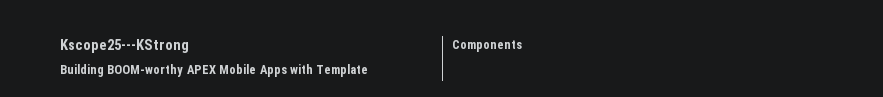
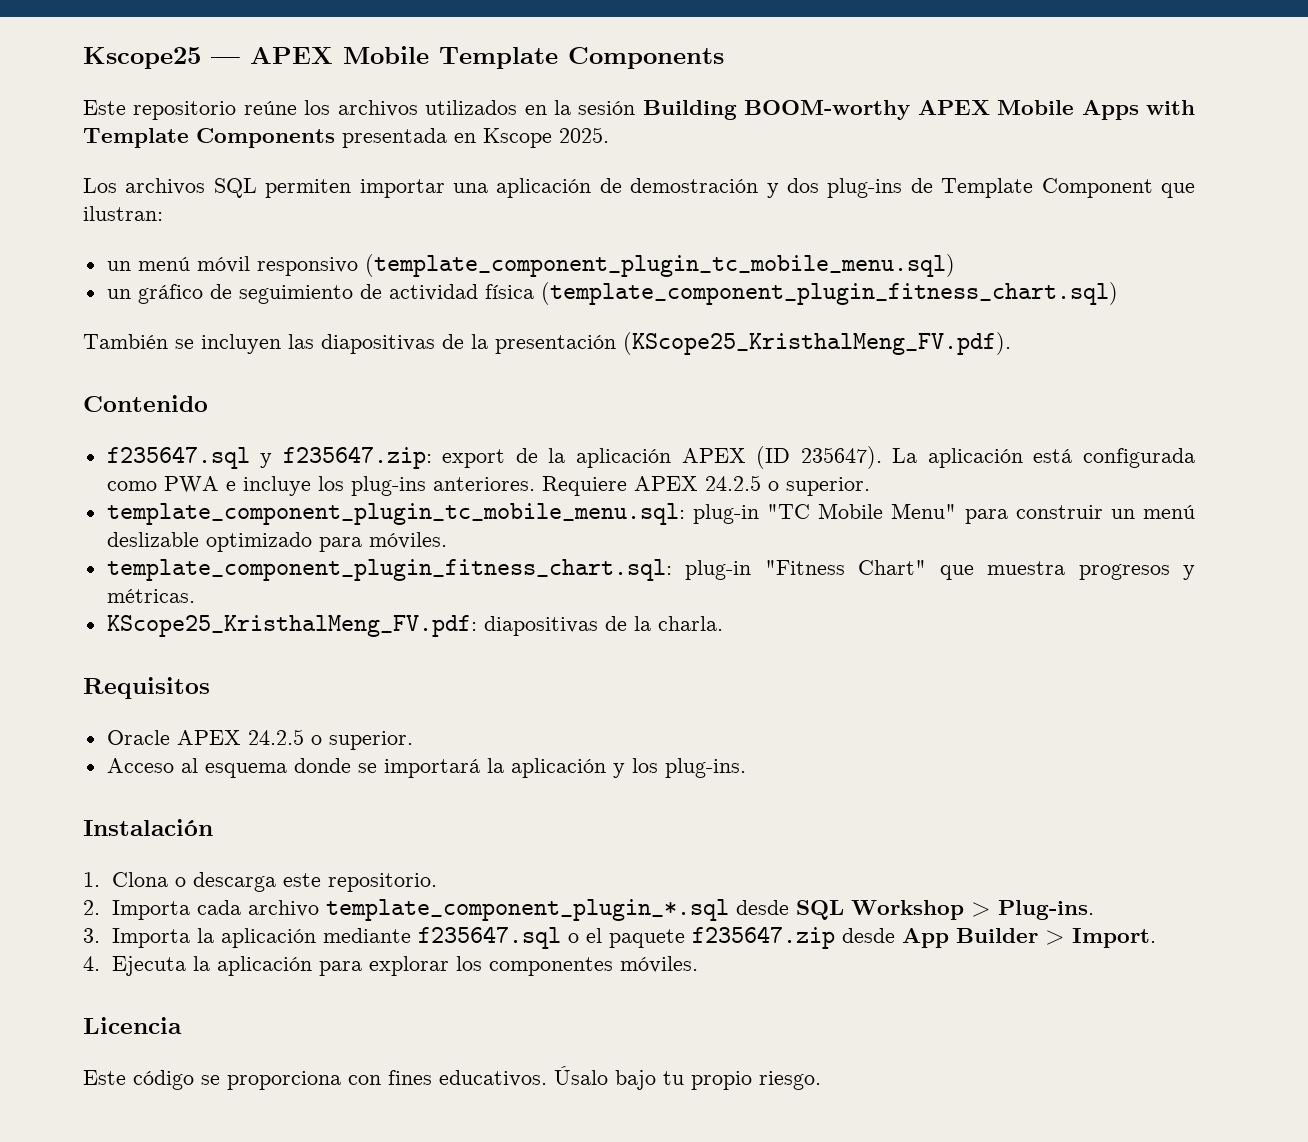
- Kscope25---KStrong
- Building BOOM-worthy APEX Mobile Apps with Template Components
+ Kscope25 — APEX Mobile Template Components
+ Este repositorio reúne los archivos utilizados en la sesión Building BOOM-worthy APEX Mobile Apps with Template Components presentada en Kscope 2025.
+ Los archivos SQL permiten importar una aplicación de demostración y dos plug-ins de Template Component que ilustran:
+ un menú móvil responsivo (template_component_plugin_tc_mobile_menu.sql)
+ un gráfico de seguimiento de actividad física (template_component_plugin_fitness_chart.sql)
+ También se incluyen las diapositivas de la presentación (KScope25_KristhalMeng_FV.pdf).
+ Contenido
+ f235647.sql y f235647.zip: export de la aplicación APEX (ID 235647). La aplicación está configurada como PWA e incluye los plug-ins anteriores. Requiere APEX 24.2.5 o superior.
+ template_component_plugin_tc_mobile_menu.sql: plug-in "TC Mobile Menu" para construir un menú deslizable optimizado para móviles.
+ template_component_plugin_fitness_chart.sql: plug-in "Fitness Chart" que muestra progresos y métricas.
+ KScope25_KristhalMeng_FV.pdf: diapositivas de la charla.
+ Requisitos
+ Oracle APEX 24.2.5 o superior.
+ Acceso al esquema donde se importará la aplicación y los plug-ins.
+ Instalación
+ 1. Clona o descarga este repositorio.
+ 2. Importa cada archivo template_component_plugin_*.sql desde SQL Workshop > Plug-ins.
+ 3. Importa la aplicación mediante f235647.sql o el paquete f235647.zip desde App Builder > Import.
+ 4. Ejecuta la aplicación para explorar los componentes móviles.
+ Licencia
+ Este código se proporciona con fines educativos. Úsalo bajo tu propio riesgo.

